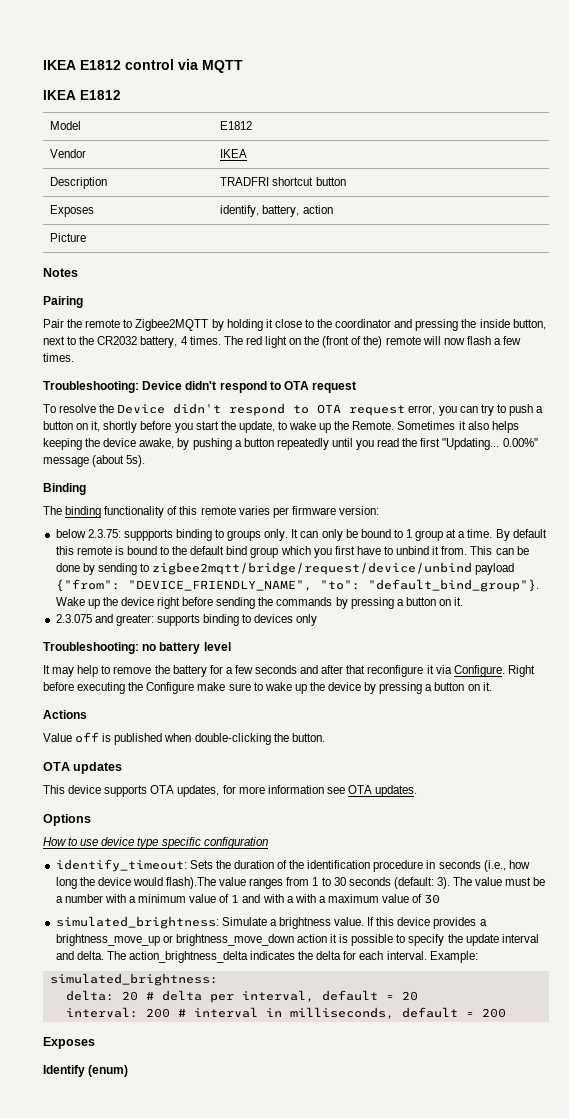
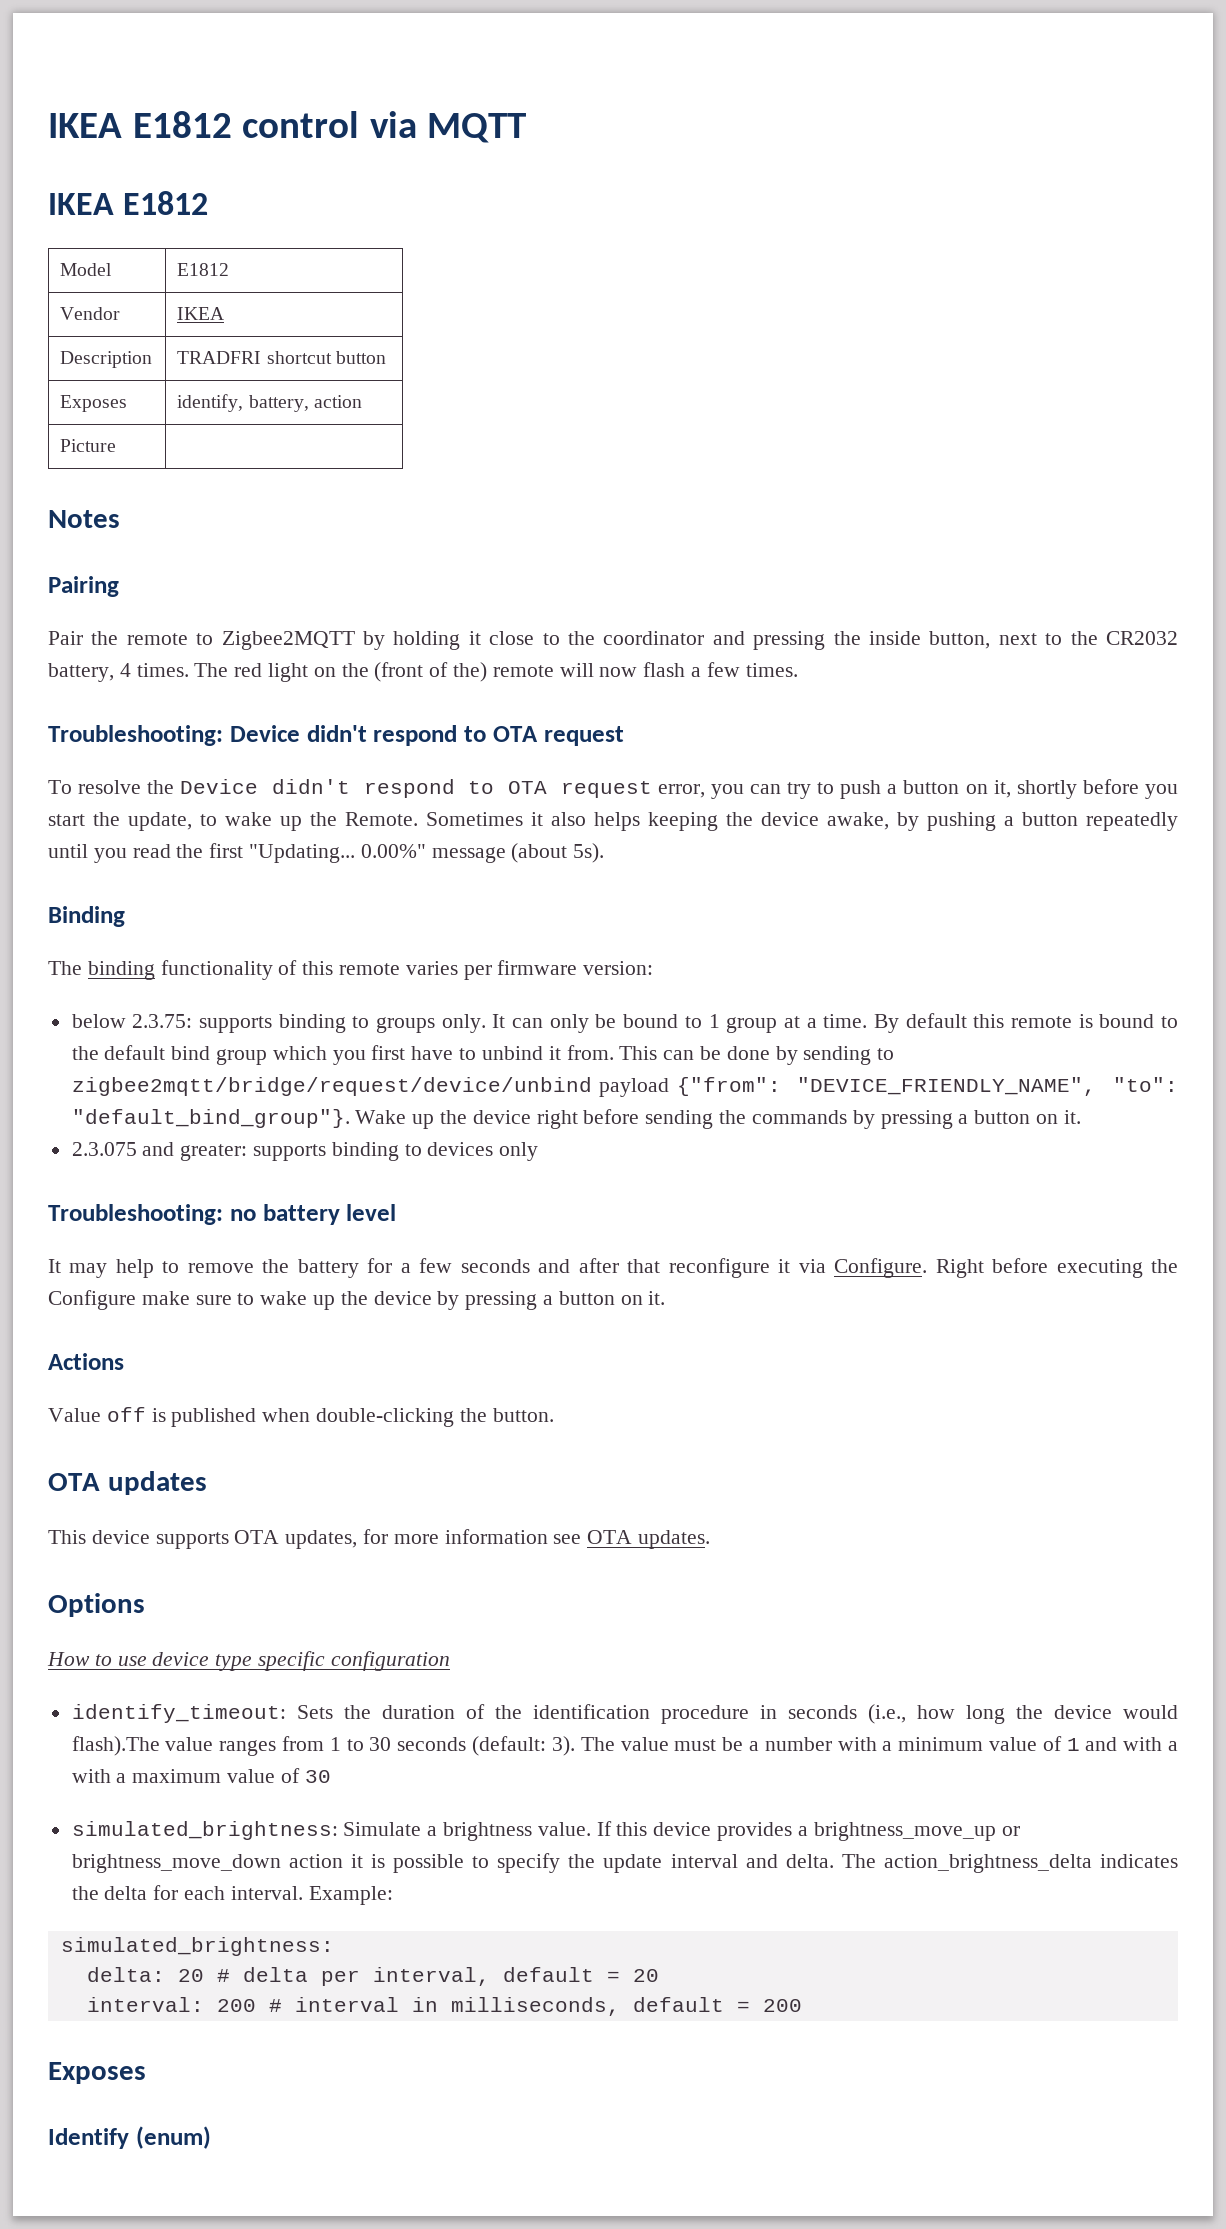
- below 2.3.75: suppports binding to groups only.
+ below 2.3.75: supports binding to groups only.

